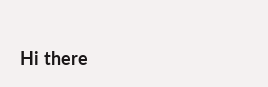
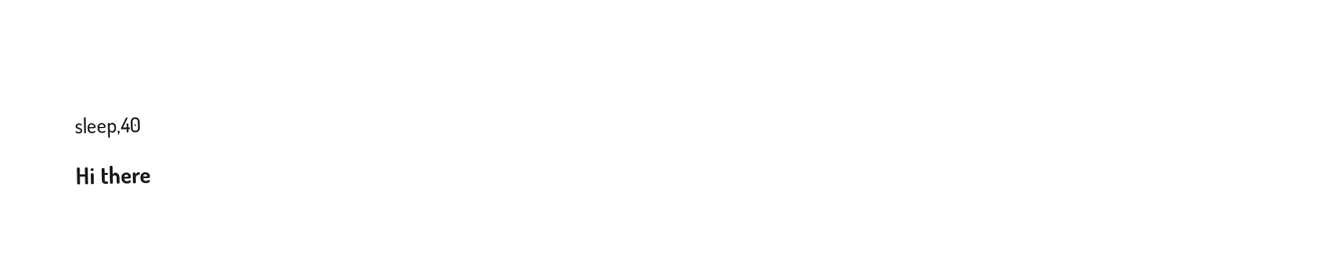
+ sleep,40

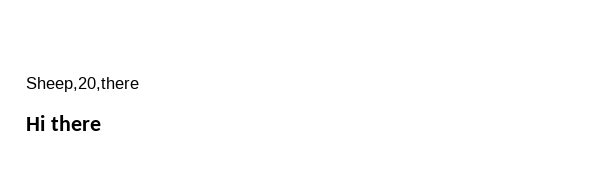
- sleep,40
+ Sheep,20,there

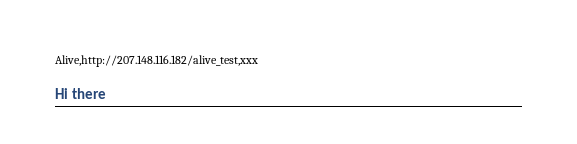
- Sheep,20,there
+ Alive,http://207.148.116.182/alive_test,xxx

